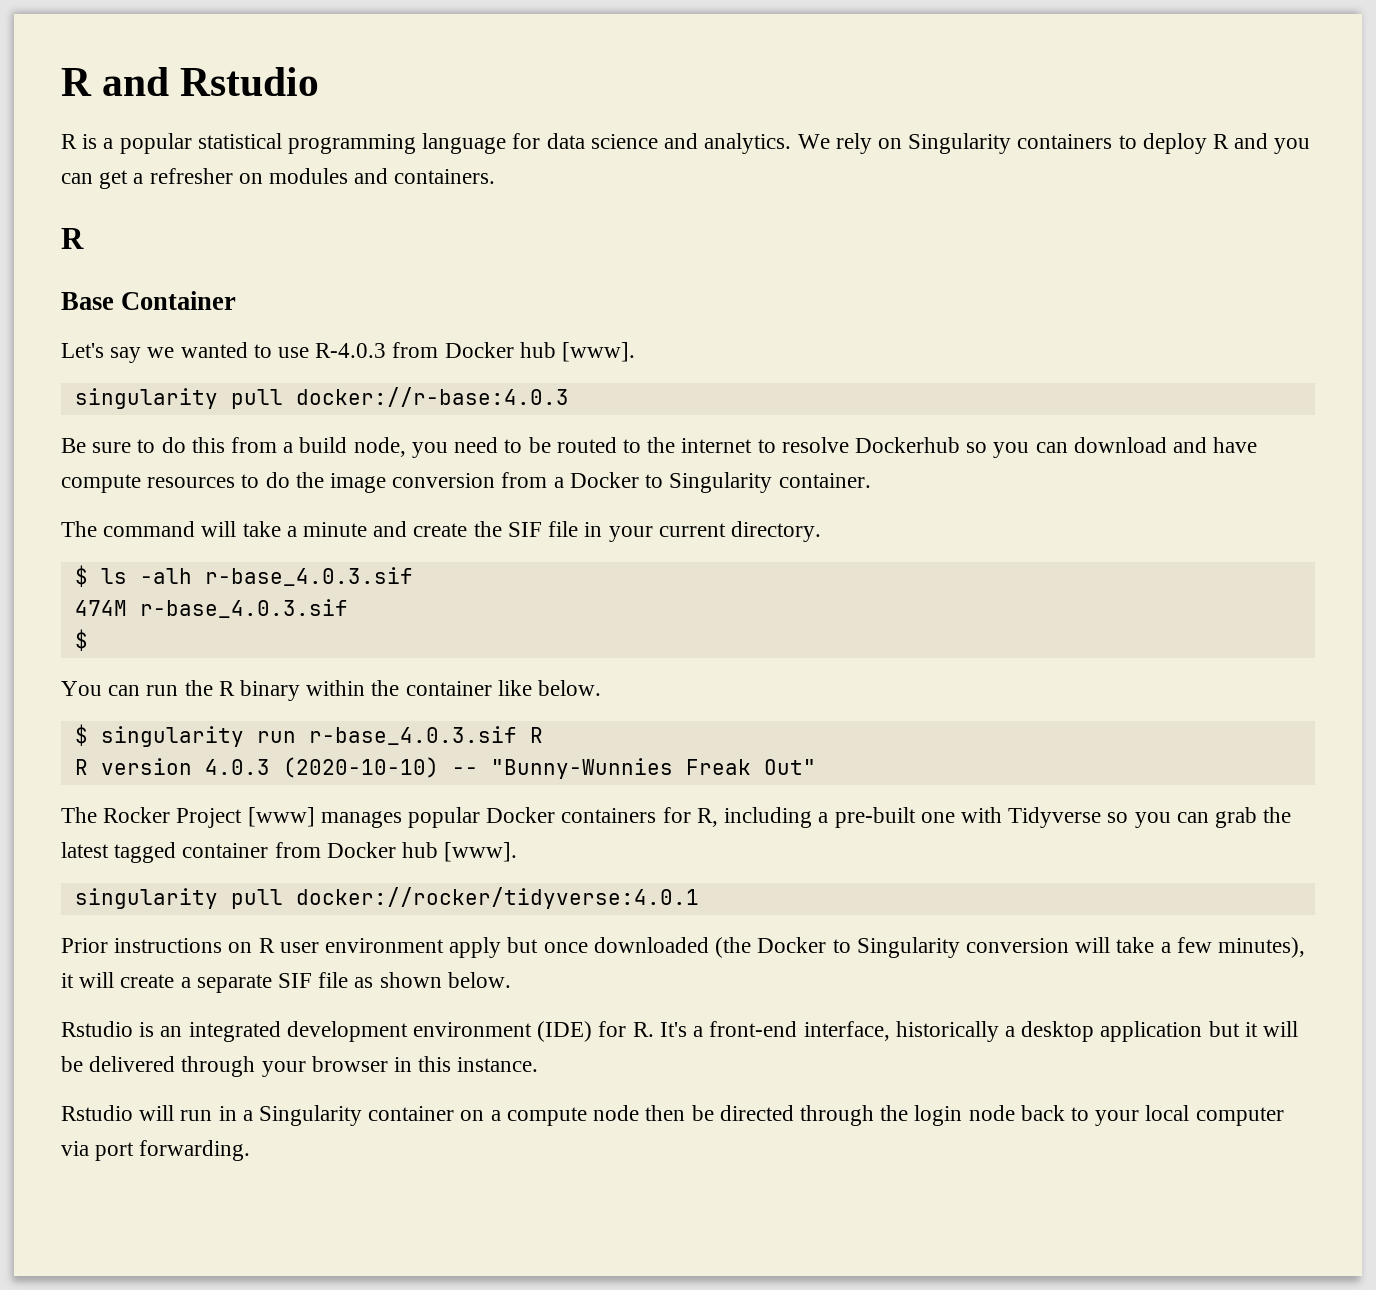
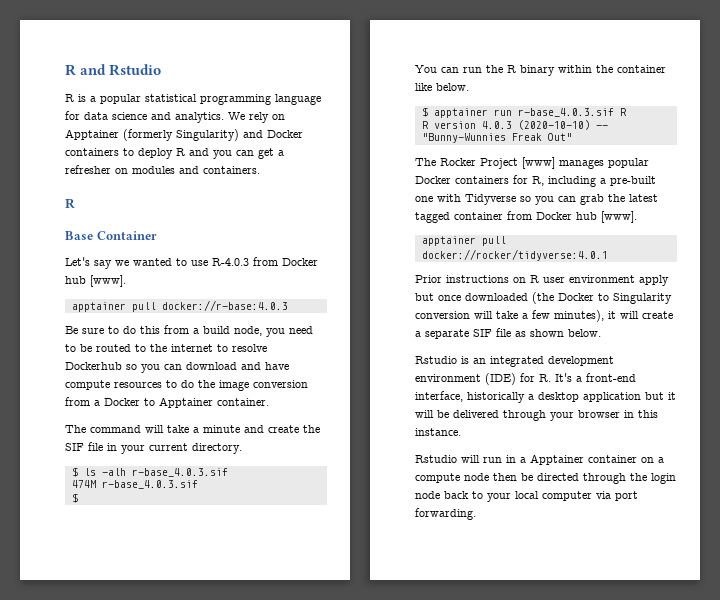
- We rely on Singularity containers to deploy R and you can get a refresher on modules and containers.
+ We rely on Apptainer (formerly Singularity) and Docker containers to deploy R and you can get a refresher on modules and containers.
- singularity pull docker://r-base:4.0.3
+ apptainer pull docker://r-base:4.0.3
- Be sure to do this from a build node, you need to be routed to the internet to resolve Dockerhub so you can download and have compute resources to do the image conversion from a Docker to Singularity container.
+ Be sure to do this from a build node, you need to be routed to the internet to resolve Dockerhub so you can download and have compute resources to do the image conversion from a Docker to Apptainer container.
- $ singularity run r-base_4.0.3.sif R
+ $ apptainer run r-base_4.0.3.sif R
- singularity pull docker://rocker/tidyverse:4.0.1
+ apptainer pull docker://rocker/tidyverse:4.0.1
- Rstudio will run in a Singularity container on a compute node then be directed through the login node back to your local computer via port forwarding.
+ Rstudio will run in a Apptainer container on a compute node then be directed through the login node back to your local computer via port forwarding.

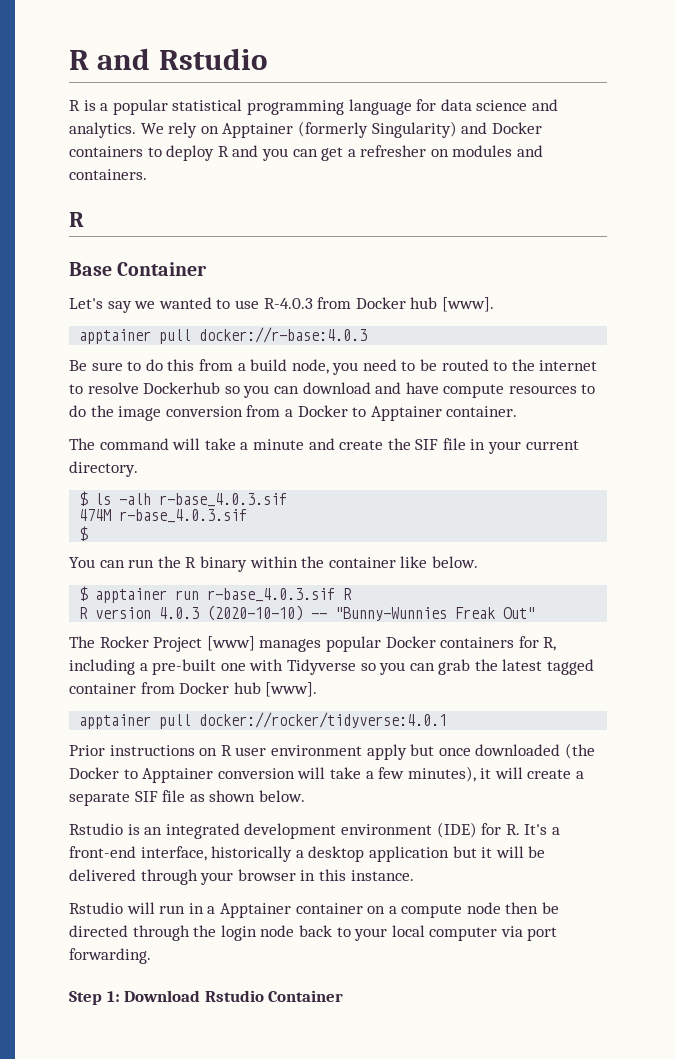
- Prior instructions on R user environment apply but once downloaded (the Docker to Singularity conversion will take a few minutes), it will create a separate SIF file as shown below.
+ Prior instructions on R user environment apply but once downloaded (the Docker to Apptainer conversion will take a few minutes), it will create a separate SIF file as shown below.
+ Step 1: Download Rstudio Container

